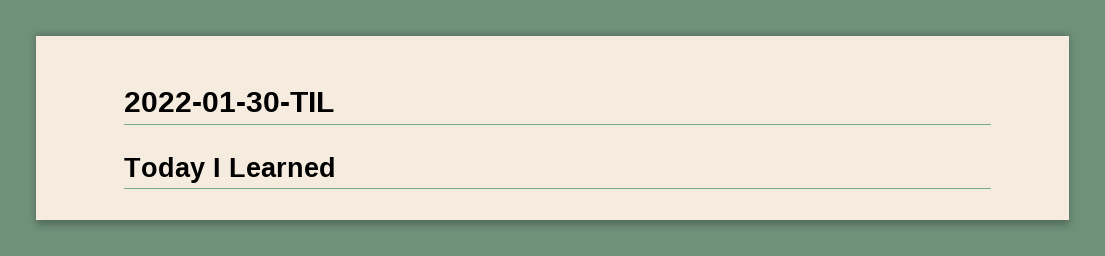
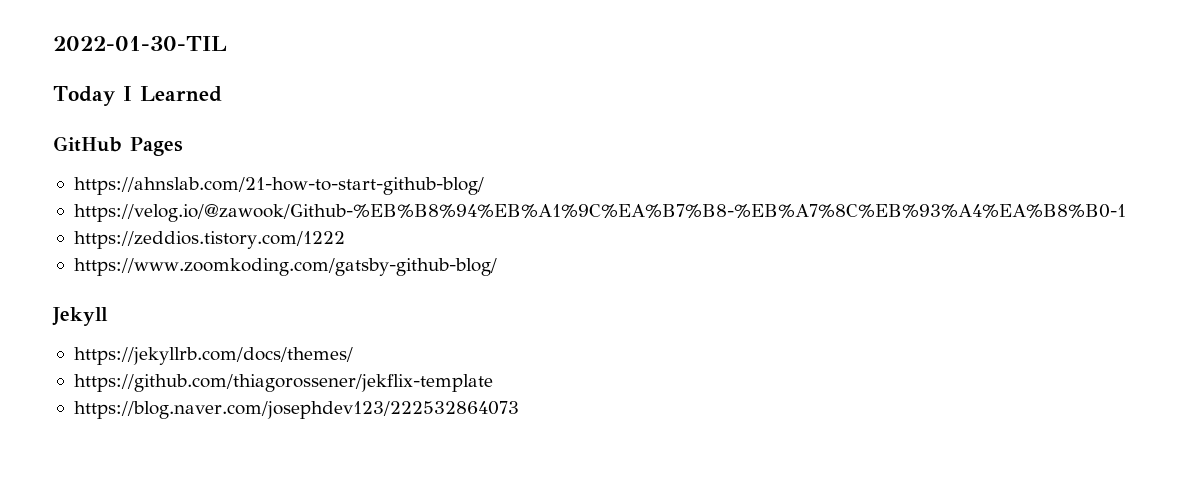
+ GitHub Pages
+ https://ahnslab.com/21-how-to-start-github-blog/
+ https://velog.io/@zawook/Github-%EB%B8%94%EB%A1%9C%EA%B7%B8-%EB%A7%8C%EB%93%A4%EA%B8%B0-1
+ https://zeddios.tistory.com/1222
+ https://www.zoomkoding.com/gatsby-github-blog/
+ Jekyll
+ https://jekyllrb.com/docs/themes/
+ https://github.com/thiagorossener/jekflix-template
+ https://blog.naver.com/josephdev123/222532864073

